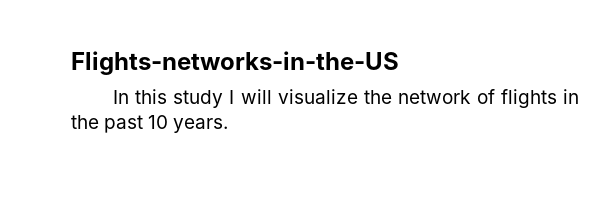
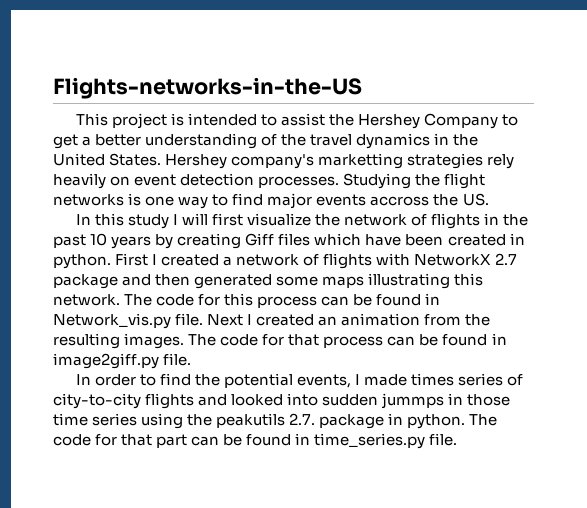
+ This project is intended to assist the Hershey Company to get a better understanding of the travel dynamics in the United States. Hershey company's marketting strategies rely heavily on event detection processes. Studying the flight networks is one way to find major events accross the US.
- In this study I will visualize the network of flights in the past 10 years.
+ In this study I will first visualize the network of flights in the past 10 years by creating Giff files which have been created in python. First I created a network of flights with NetworkX 2.7 package and then generated some maps illustrating this network. The code for this process can be found in Network_vis.py file. Next I created an animation from the resulting images. The code for that process can be found in image2giff.py file.
+ In order to find the potential events, I made times series of city-to-city flights and looked into sudden jummps in those time series using the peakutils 2.7. package in python. The code for that part can be found in time_series.py file.

